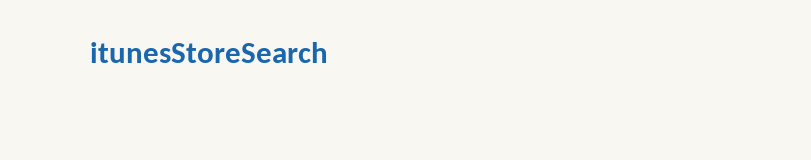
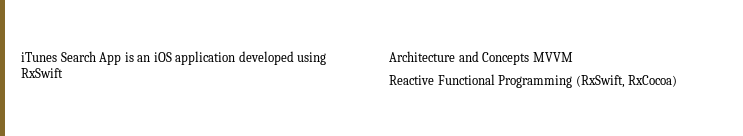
- itunesStoreSearch
+ iTunes Search App is an iOS application developed using RxSwift
+ Architecture and Concepts MVVM
+ Reactive Functional Programming (RxSwift, RxCocoa)

